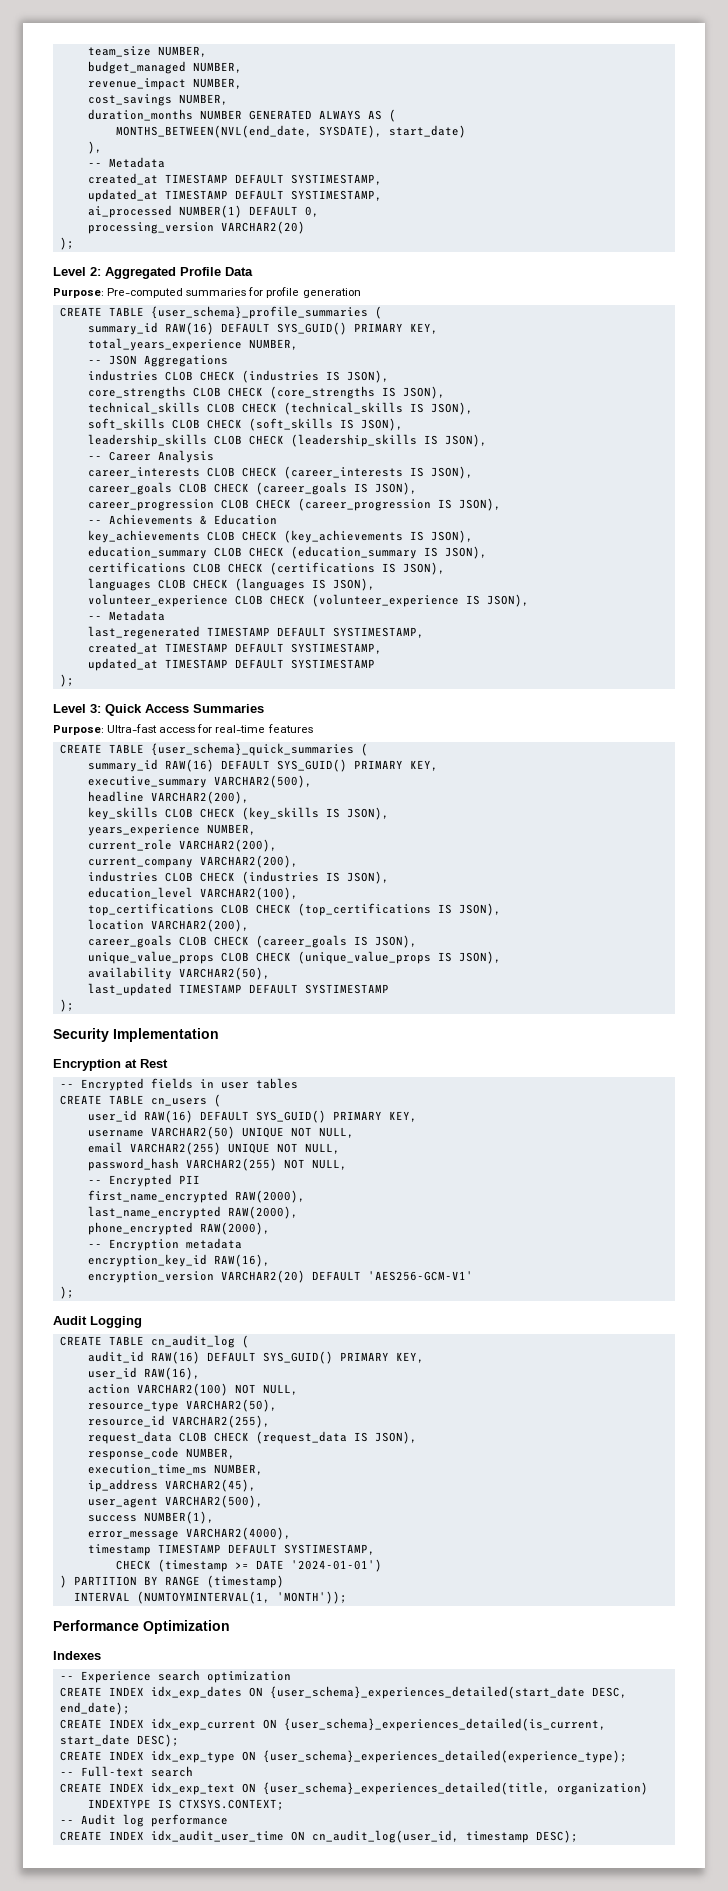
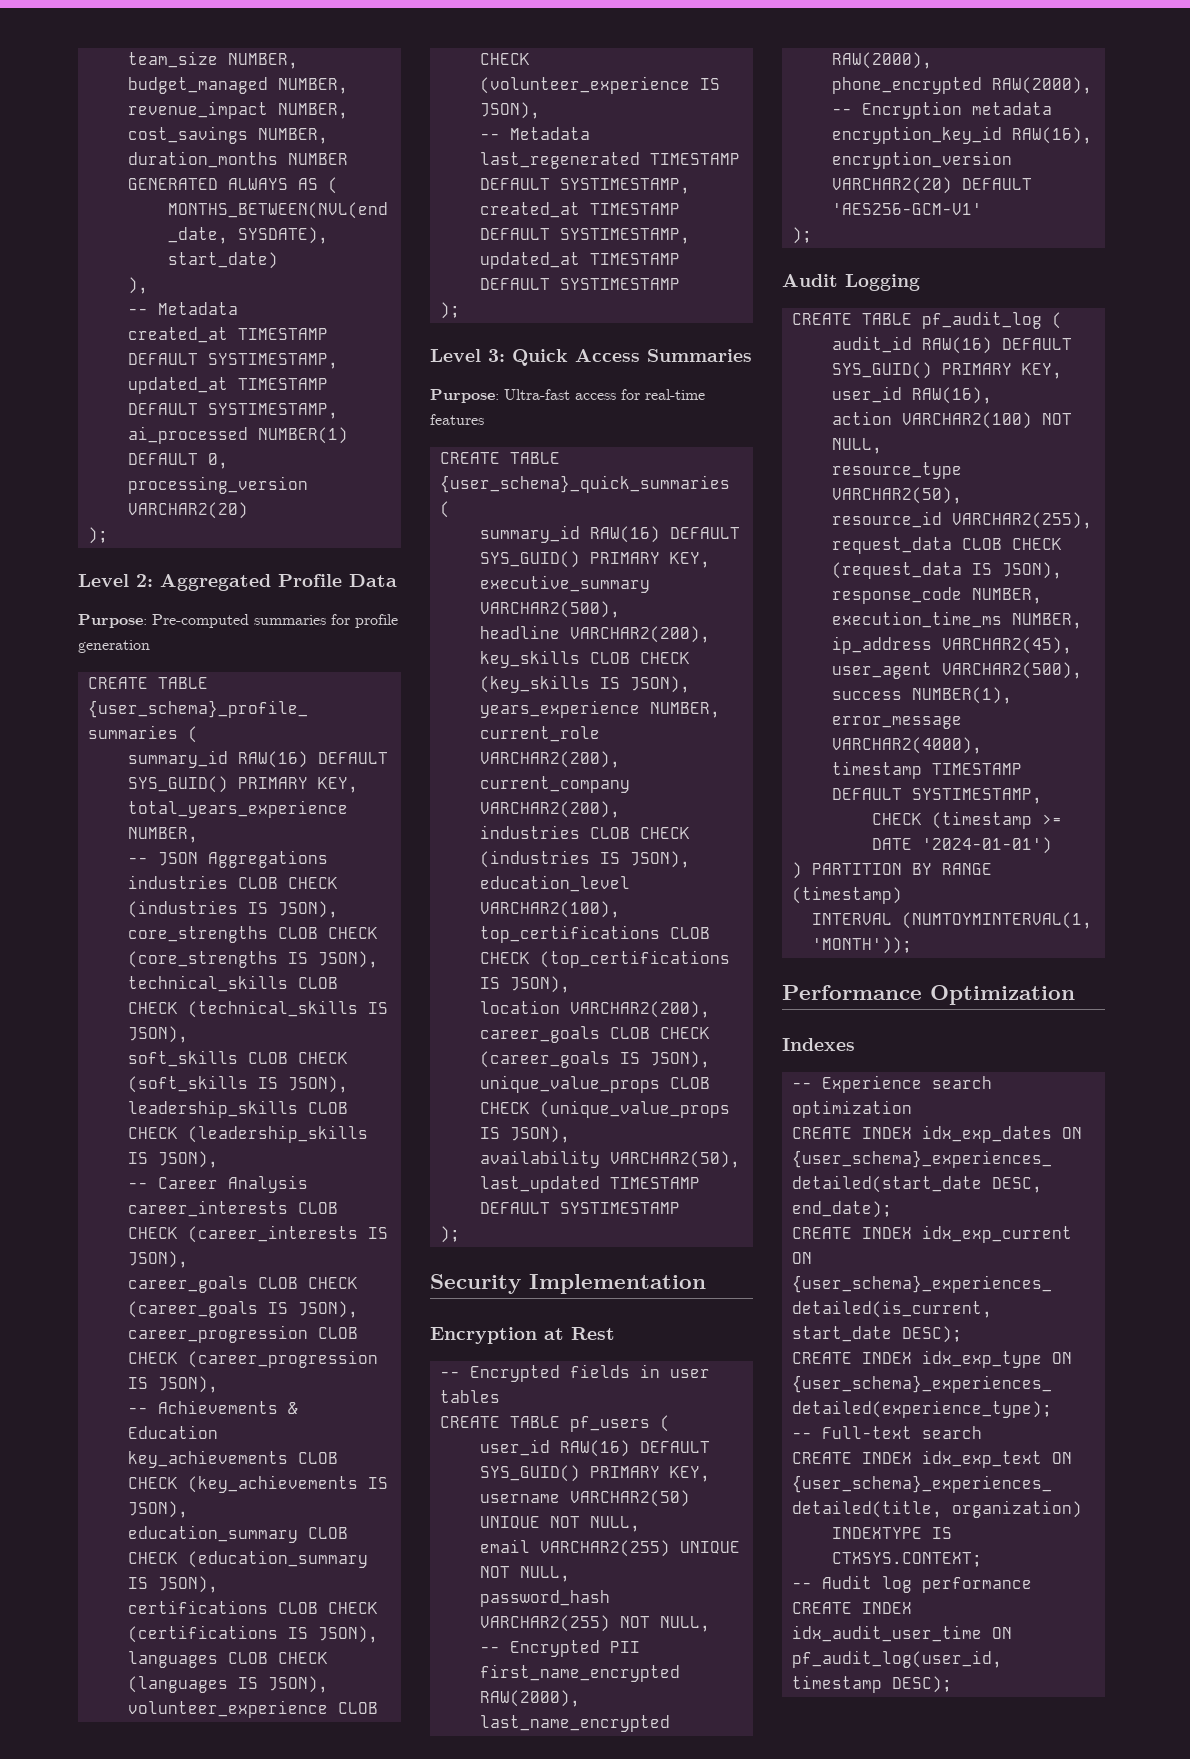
- CREATE TABLE cn_users (
+ CREATE TABLE pf_users (
- CREATE TABLE cn_audit_log (
+ CREATE TABLE pf_audit_log (
- CREATE INDEX idx_audit_user_time ON cn_audit_log(user_id, timestamp DESC);
+ CREATE INDEX idx_audit_user_time ON pf_audit_log(user_id, timestamp DESC);

